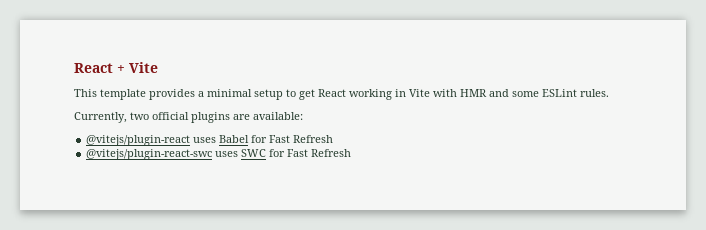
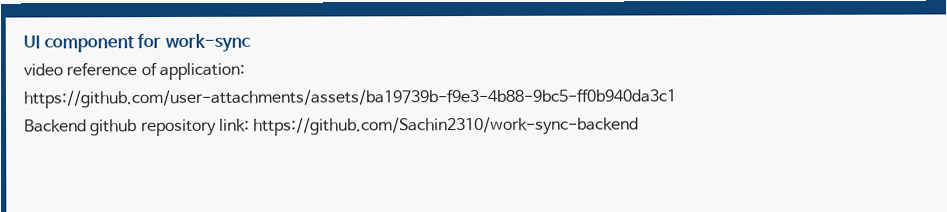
- React + Vite
- This template provides a minimal setup to get React working in Vite with HMR and some ESLint rules.
- Currently, two official plugins are available:
- @vitejs/plugin-react uses Babel for Fast Refresh
- @vitejs/plugin-react-swc uses SWC for Fast Refresh
+ UI component for work-sync
+ video reference of application:
+ https://github.com/user-attachments/assets/ba19739b-f9e3-4b88-9bc5-ff0b940da3c1
+ Backend github repository link: https://github.com/Sachin2310/work-sync-backend

